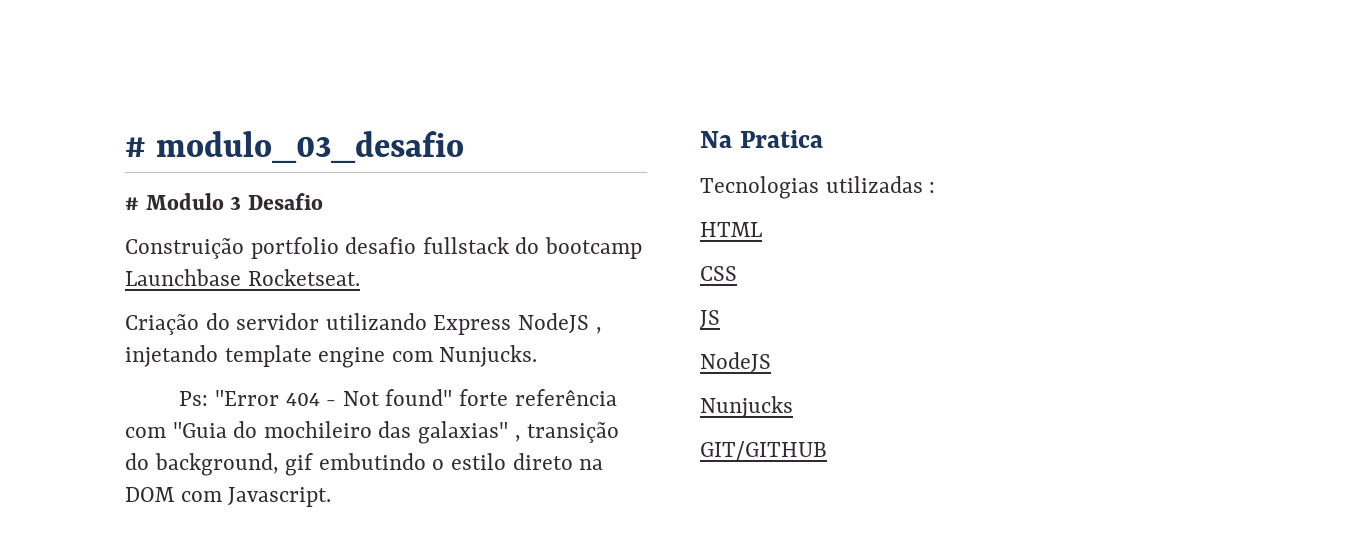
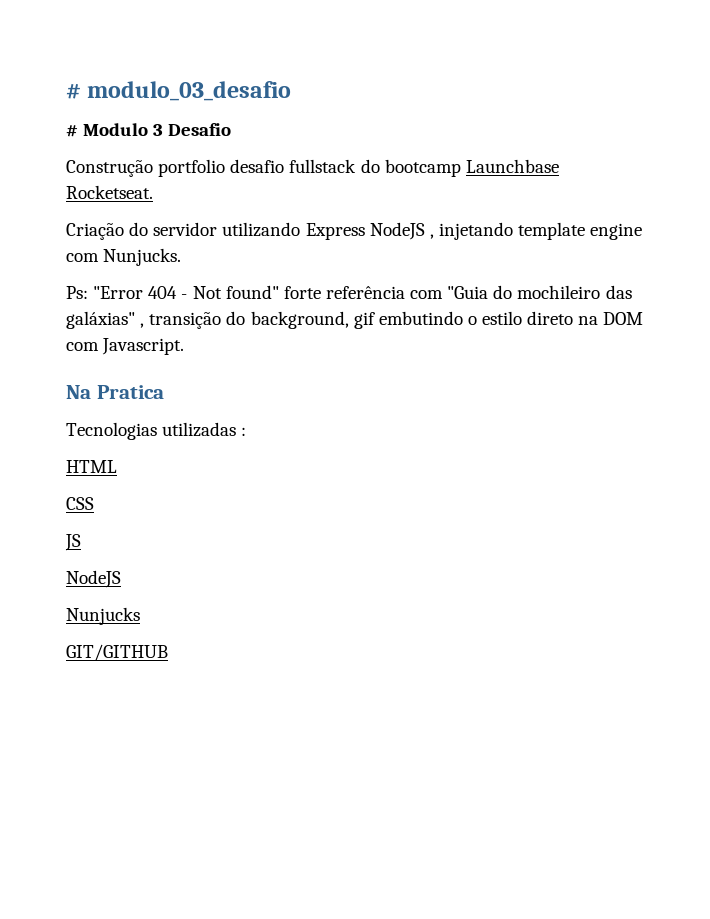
- Construição portfolio desafio fullstack do bootcamp Launchbase Rocketseat.
+ Construção portfolio desafio fullstack do bootcamp Launchbase Rocketseat.
- Ps: "Error 404 - Not found" forte referência com "Guia do mochileiro das galaxias" , transição do background, gif embutindo o estilo direto na DOM com Javascript.
+ Ps: "Error 404 - Not found" forte referência com "Guia do mochileiro das galáxias" , transição do background, gif embutindo o estilo direto na DOM com Javascript.

